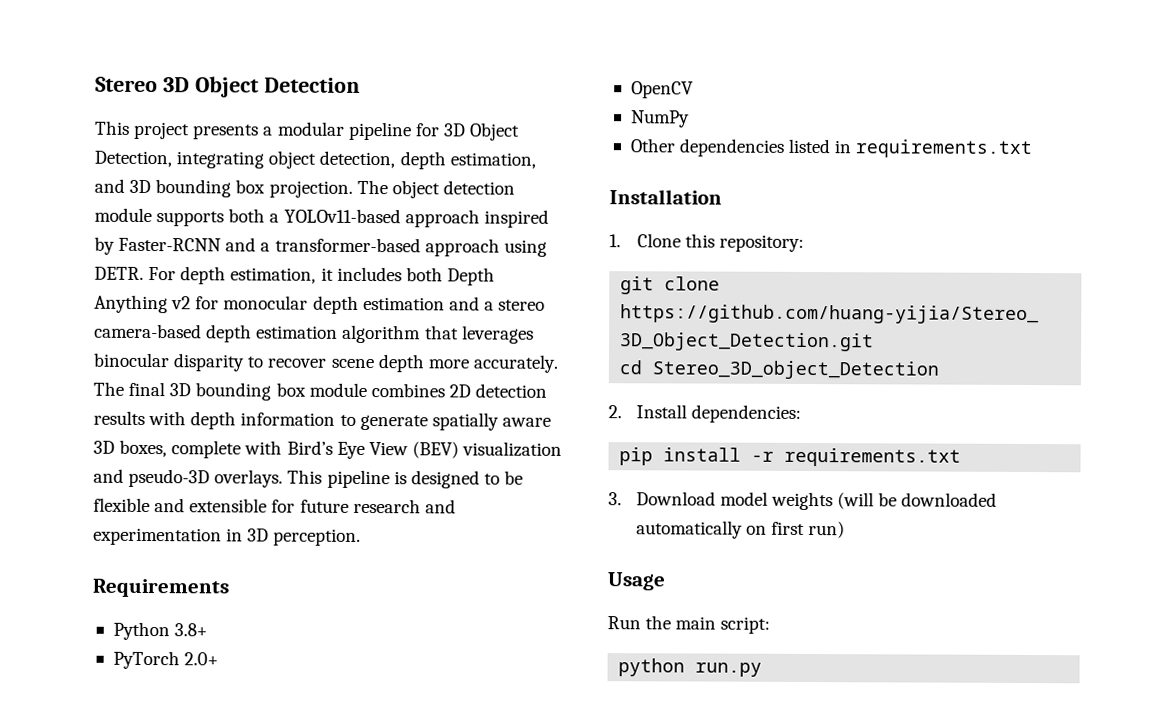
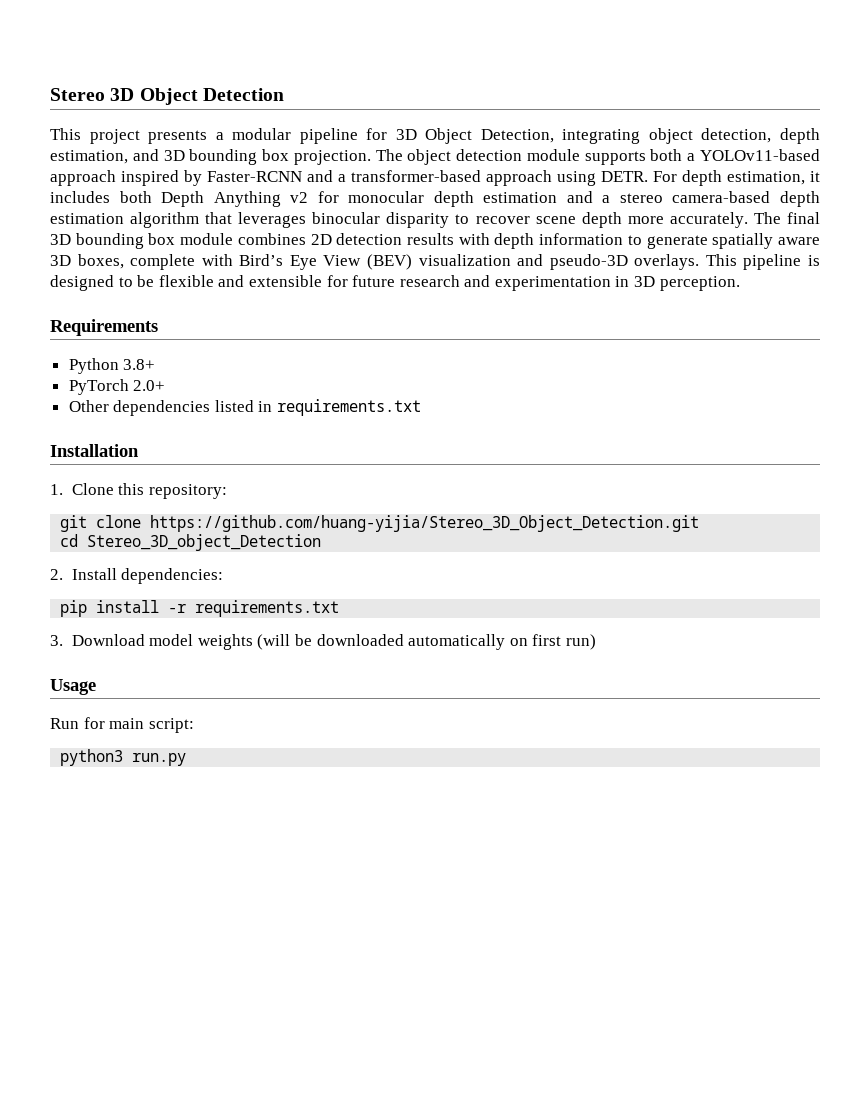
- OpenCV
- NumPy
- Run the main script:
+ Run for main script:
- python run.py
+ python3 run.py

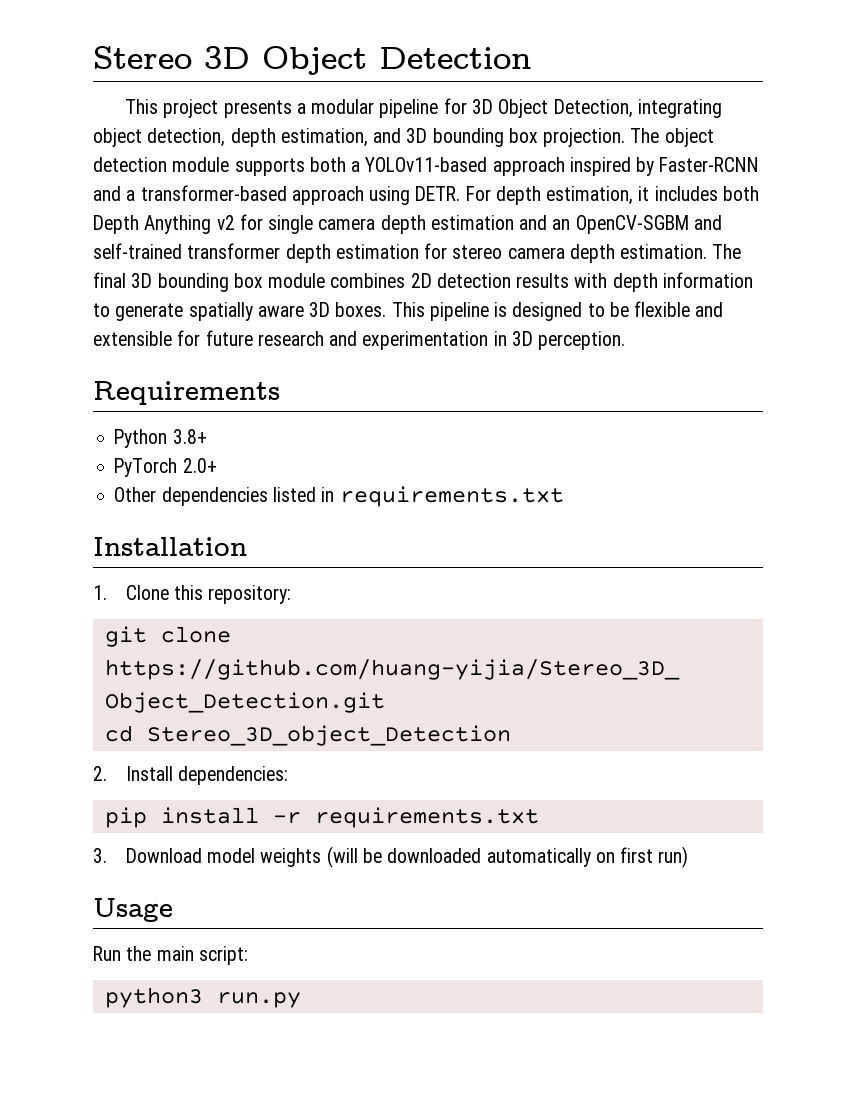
- For depth estimation, it includes both Depth Anything v2 for monocular depth estimation and a stereo camera-based depth estimation algorithm that leverages binocular disparity to recover scene depth more accurately.
+ For depth estimation, it includes both Depth Anything v2 for single camera depth estimation and an OpenCV-SGBM and self-trained transformer depth estimation for stereo camera depth estimation.
- The final 3D bounding box module combines 2D detection results with depth information to generate spatially aware 3D boxes, complete with Bird’s Eye View (BEV) visualization and pseudo-3D overlays.
+ The final 3D bounding box module combines 2D detection results with depth information to generate spatially aware 3D boxes.
- Run for main script:
+ Run the main script:

